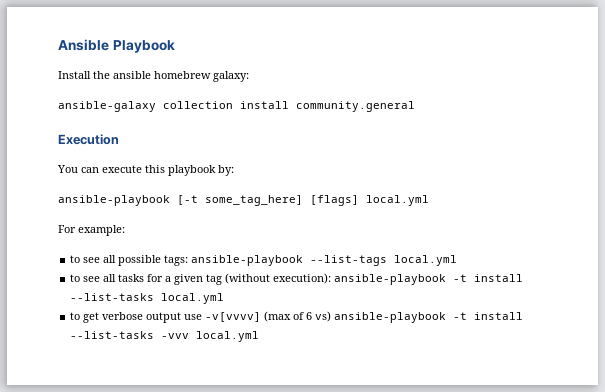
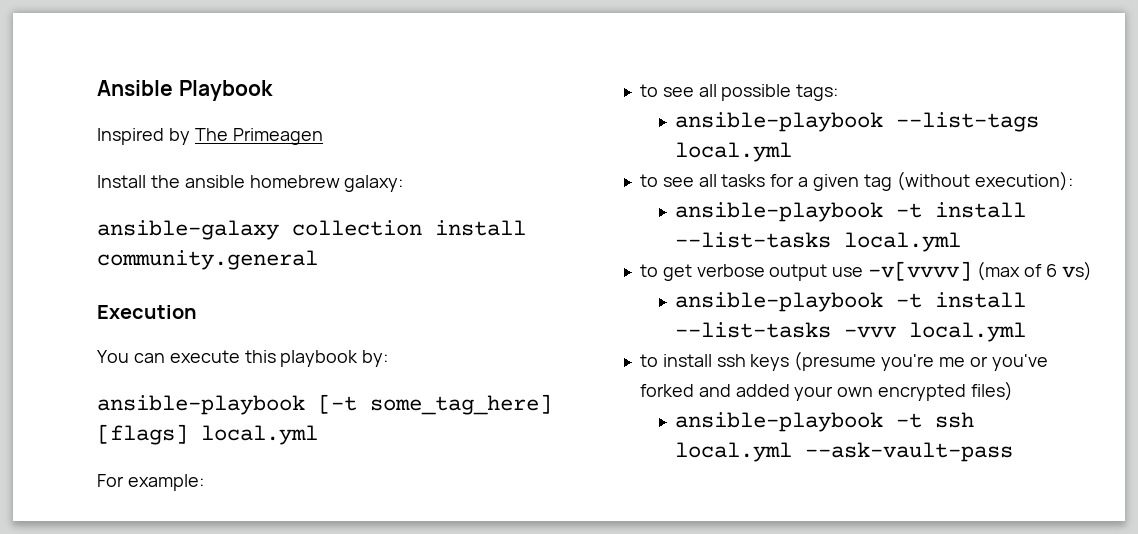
+ Inspired by The Primeagen
- to see all possible tags: ansible-playbook --list-tags local.yml
+ to see all possible tags:
+ ansible-playbook --list-tags local.yml
- to see all tasks for a given tag (without execution): ansible-playbook -t install --list-tasks local.yml
+ to see all tasks for a given tag (without execution):
+ ansible-playbook -t install --list-tasks local.yml
- to get verbose output use -v[vvvv] (max of 6 vs) ansible-playbook -t install --list-tasks -vvv local.yml
+ to get verbose output use -v[vvvv] (max of 6 vs)
+ ansible-playbook -t install --list-tasks -vvv local.yml
+ to install ssh keys (presume you're me or you've forked and added your own encrypted files)
+ ansible-playbook -t ssh local.yml --ask-vault-pass

